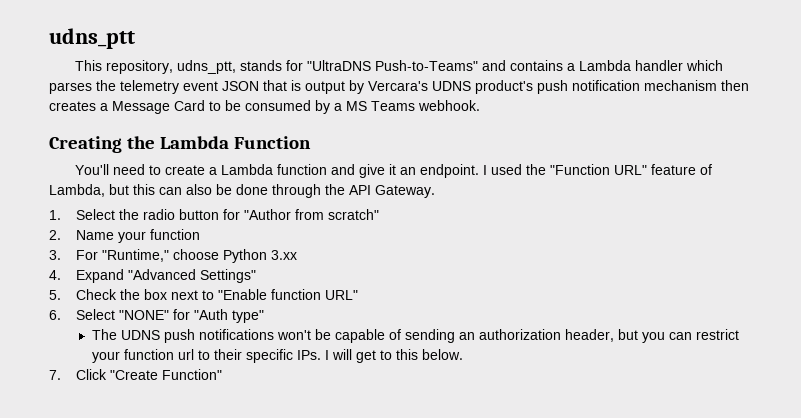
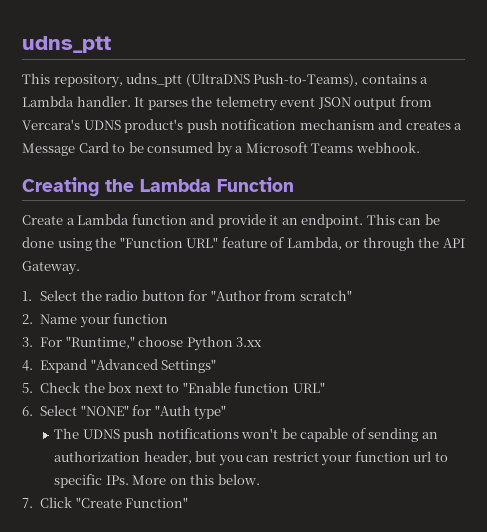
- This repository, udns_ptt, stands for "UltraDNS Push-to-Teams" and contains a Lambda handler which parses the telemetry event JSON that is output by Vercara's UDNS product's push notification mechanism then creates a Message Card to be consumed by a MS Teams webhook.
+ This repository, udns_ptt (UltraDNS Push-to-Teams), contains a Lambda handler. It parses the telemetry event JSON output from Vercara's UDNS product's push notification mechanism and creates a Message Card to be consumed by a Microsoft Teams webhook.
- You'll need to create a Lambda function and give it an endpoint.
+ Create a Lambda function and provide it an endpoint.
- I used the "Function URL" feature of Lambda, but this can also be done through the API Gateway.
+ This can be done using the "Function URL" feature of Lambda, or through the API Gateway.
- The UDNS push notifications won't be capable of sending an authorization header, but you can restrict your function url to their specific IPs. I will get to this below.
+ The UDNS push notifications won't be capable of sending an authorization header, but you can restrict your function url to specific IPs. More on this below.

